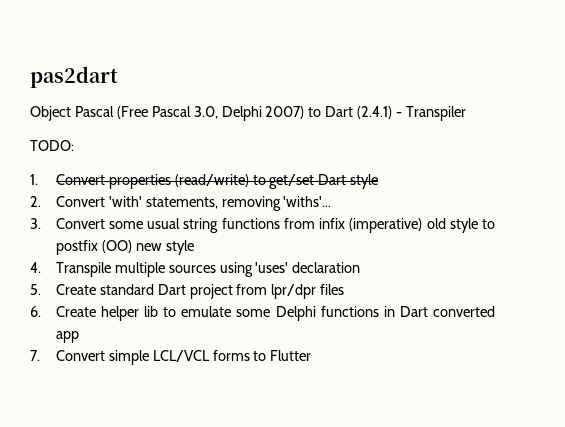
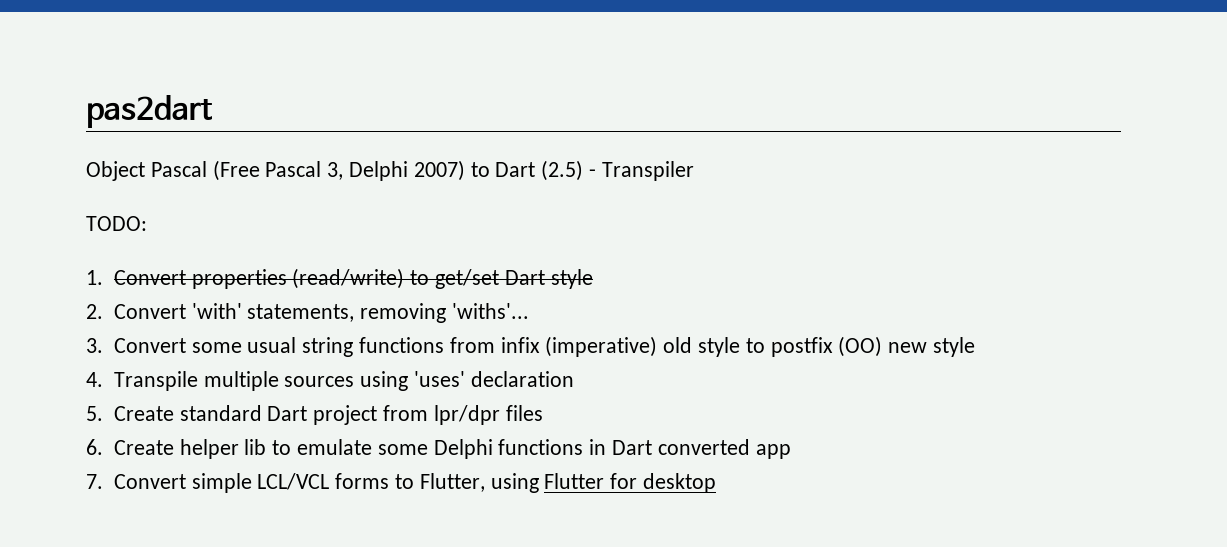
- Object Pascal (Free Pascal 3.0, Delphi 2007) to Dart (2.4.1) - Transpiler
+ Object Pascal (Free Pascal 3, Delphi 2007) to Dart (2.5) - Transpiler
- 7. Convert simple LCL/VCL forms to Flutter
+ 7. Convert simple LCL/VCL forms to Flutter, using Flutter for desktop

